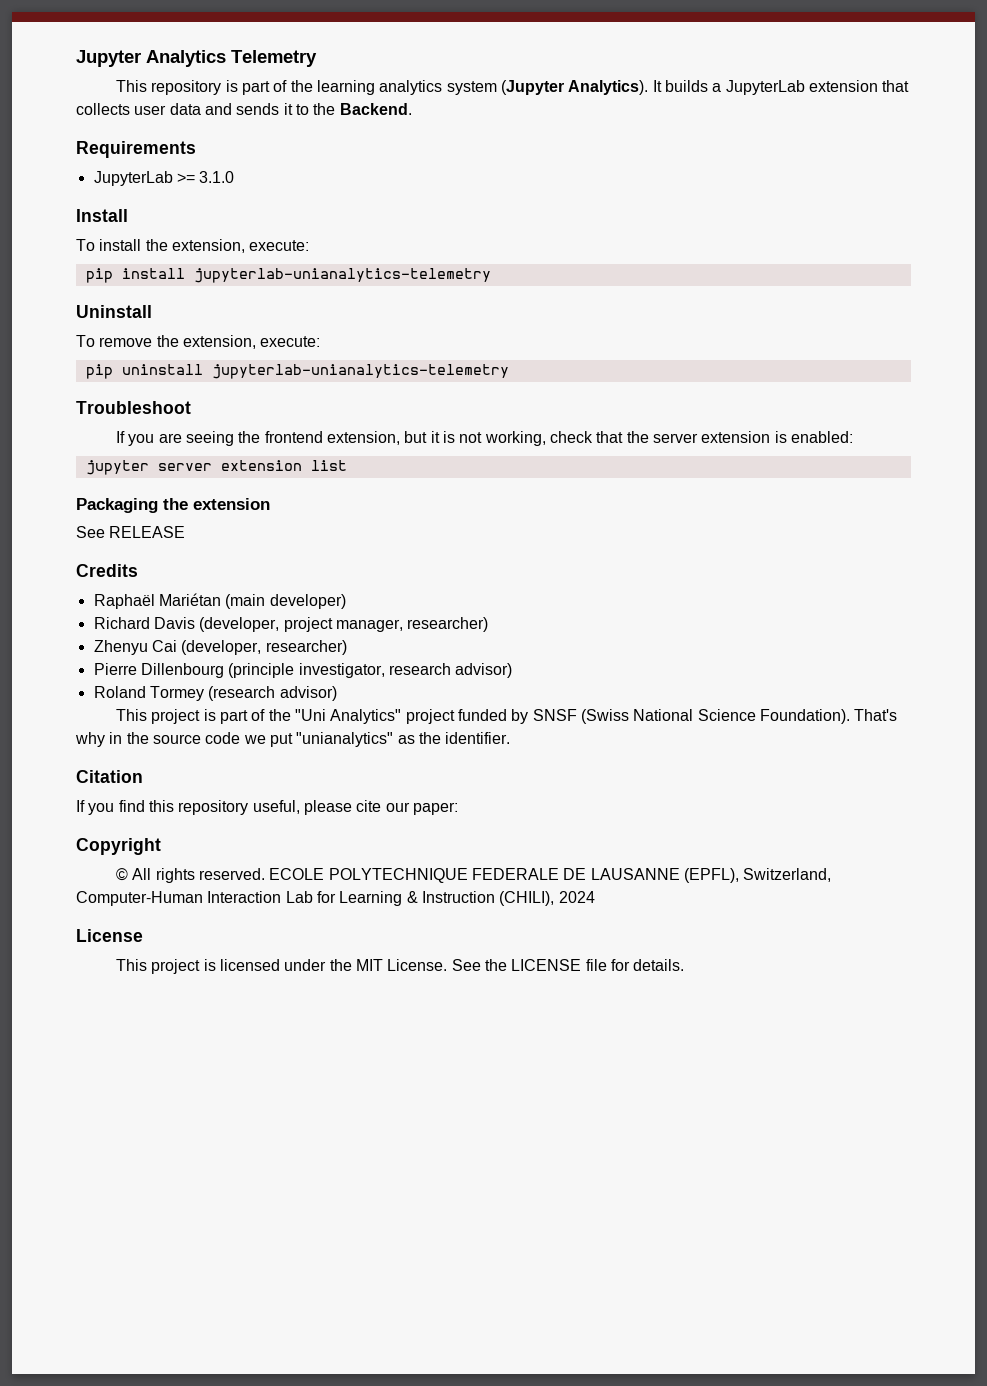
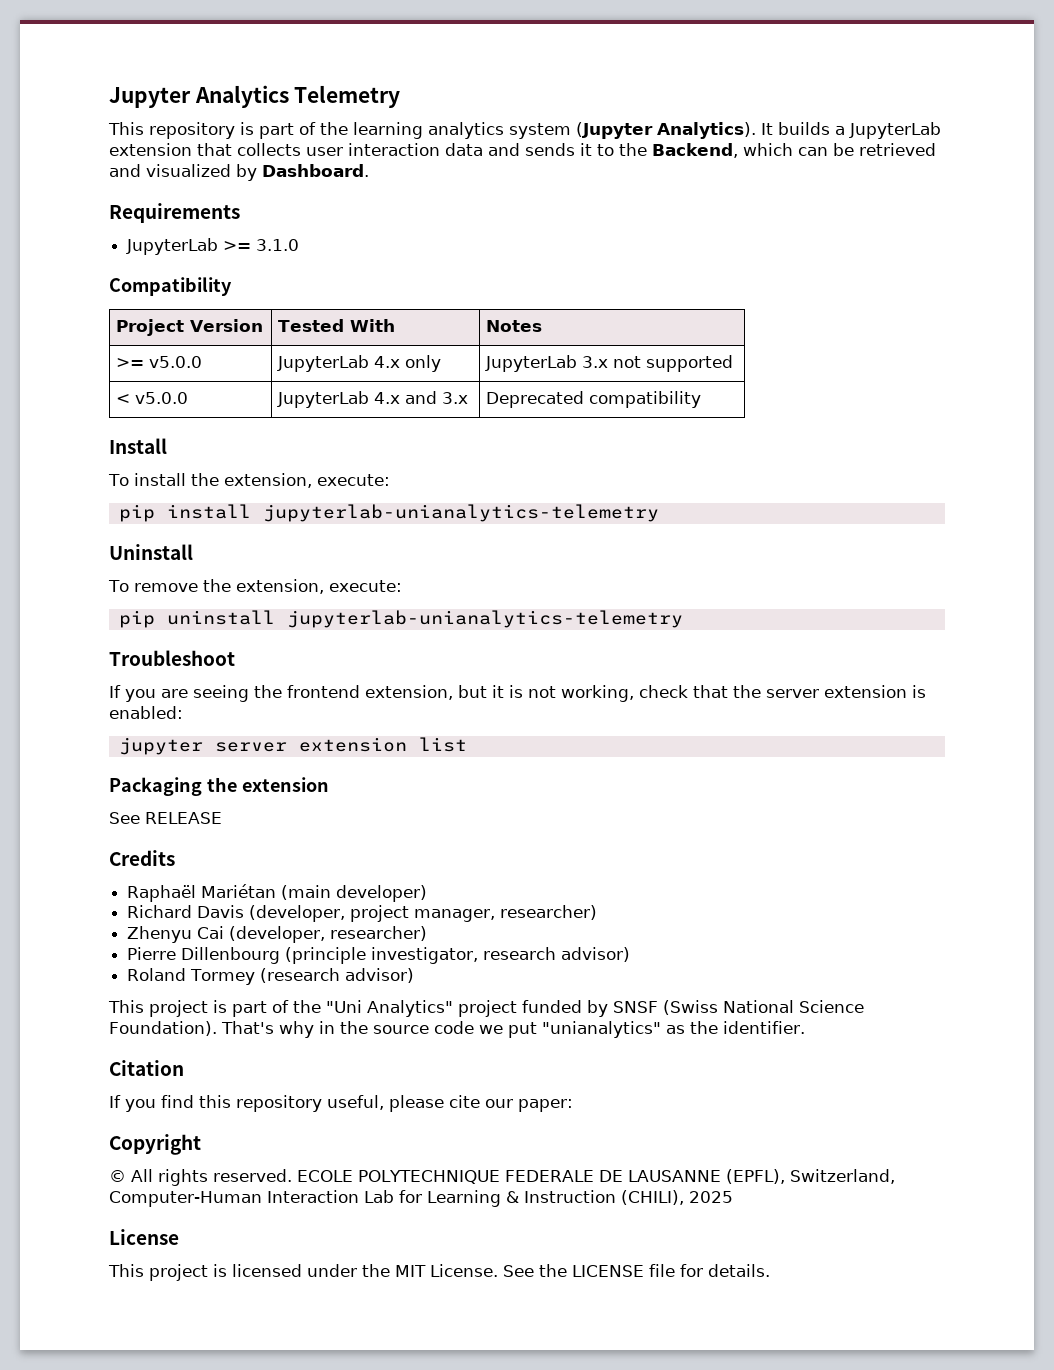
- It builds a JupyterLab extension that collects user data and sends it to the Backend.
+ It builds a JupyterLab extension that collects user interaction data and sends it to the Backend, which can be retrieved and visualized by Dashboard.
  Requirements
  JupyterLab >= 3.1.0
+ Compatibility
+ Project Version | Tested With | Notes
+ >= v5.0.0 | JupyterLab 4.x only | JupyterLab 3.x not supported
+ < v5.0.0 | JupyterLab 4.x and 3.x | Deprecated compatibility
- ECOLE POLYTECHNIQUE FEDERALE DE LAUSANNE (EPFL), Switzerland, Computer-Human Interaction Lab for Learning & Instruction (CHILI), 2024
+ ECOLE POLYTECHNIQUE FEDERALE DE LAUSANNE (EPFL), Switzerland, Computer-Human Interaction Lab for Learning & Instruction (CHILI), 2025

